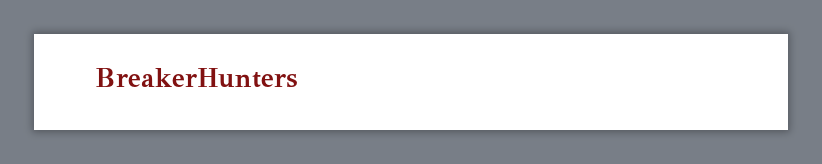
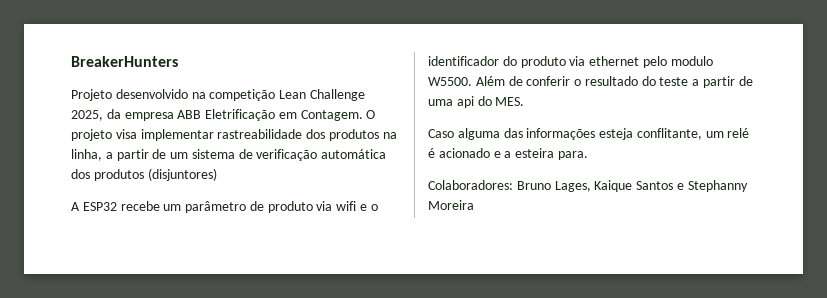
+ Projeto desenvolvido na competição Lean Challenge 2025, da empresa ABB Eletrificação em Contagem. O projeto visa implementar rastreabilidade dos produtos na linha, a partir de um sistema de verificação automática dos produtos (disjuntores)
+ A ESP32 recebe um parâmetro de produto via wifi e o identificador do produto via ethernet pelo modulo W5500. Além de conferir o resultado do teste a partir de uma api do MES.
+ Caso alguma das informações esteja conflitante, um relé é acionado e a esteira para.
+ Colaboradores: Bruno Lages, Kaique Santos e Stephanny Moreira

